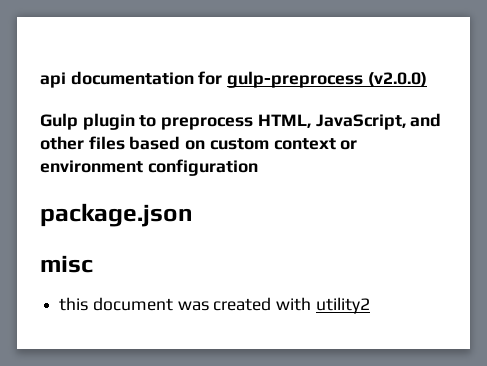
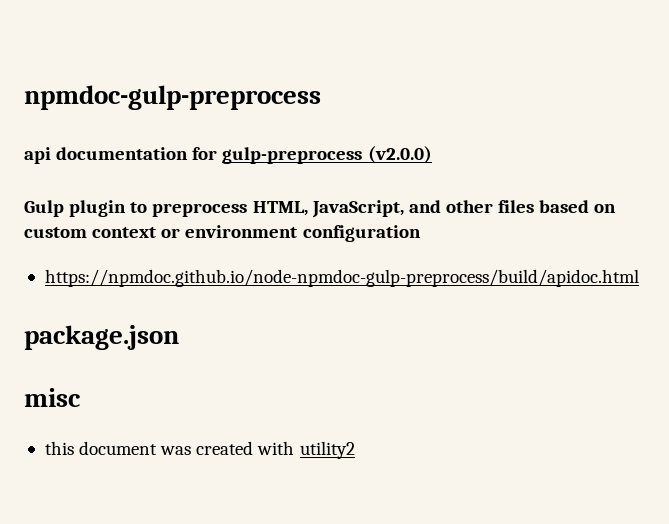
+ npmdoc-gulp-preprocess
+ https://npmdoc.github.io/node-npmdoc-gulp-preprocess/build/apidoc.html

